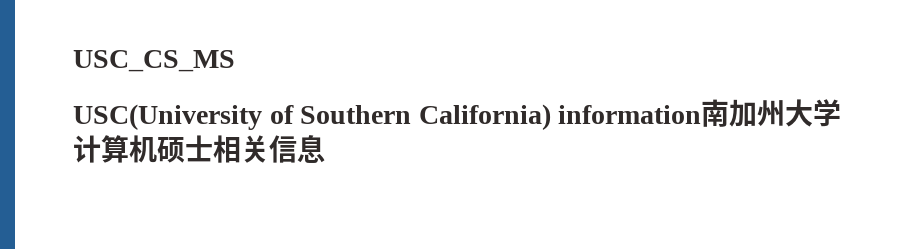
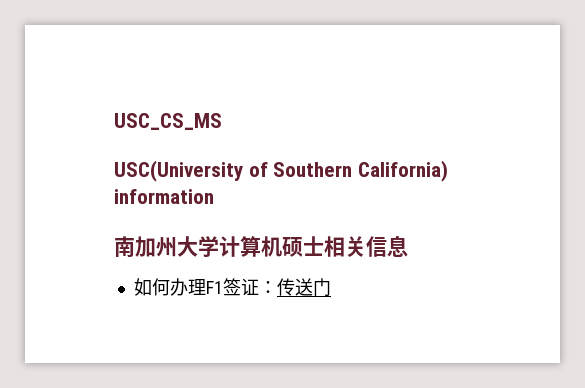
- USC(University of Southern California) information南加州大学计算机硕士相关信息
+ USC(University of Southern California) information
+ 南加州大学计算机硕士相关信息
+ 如何办理F1签证：传送门

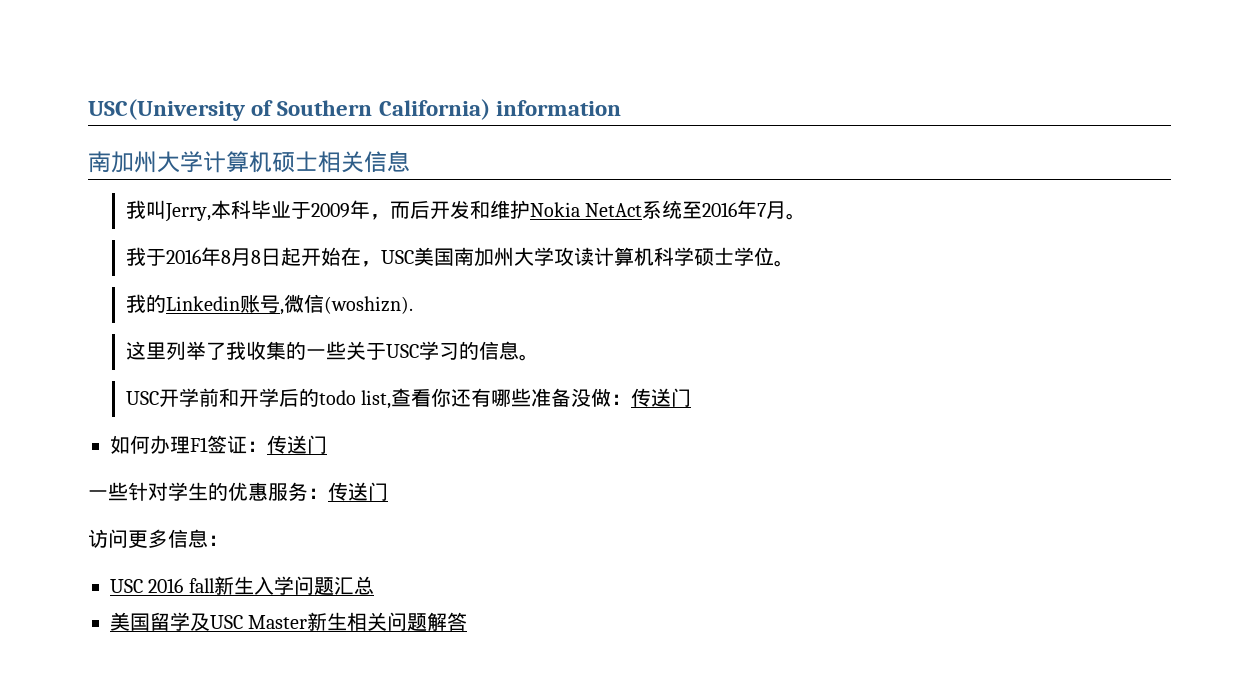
- USC_CS_MS
+ 我叫Jerry,本科毕业于2009年，而后开发和维护Nokia NetAct系统至2016年7月。
+ 我于2016年8月8日起开始在，USC美国南加州大学攻读计算机科学硕士学位。
+ 我的Linkedin账号,微信(woshizn).
+ 这里列举了我收集的一些关于USC学习的信息。
+ USC开学前和开学后的todo list,查看你还有哪些准备没做：传送门
+ 一些针对学生的优惠服务：传送门
+ 访问更多信息：
+ USC 2016 fall新生入学问题汇总
+ 美国留学及USC Master新生相关问题解答

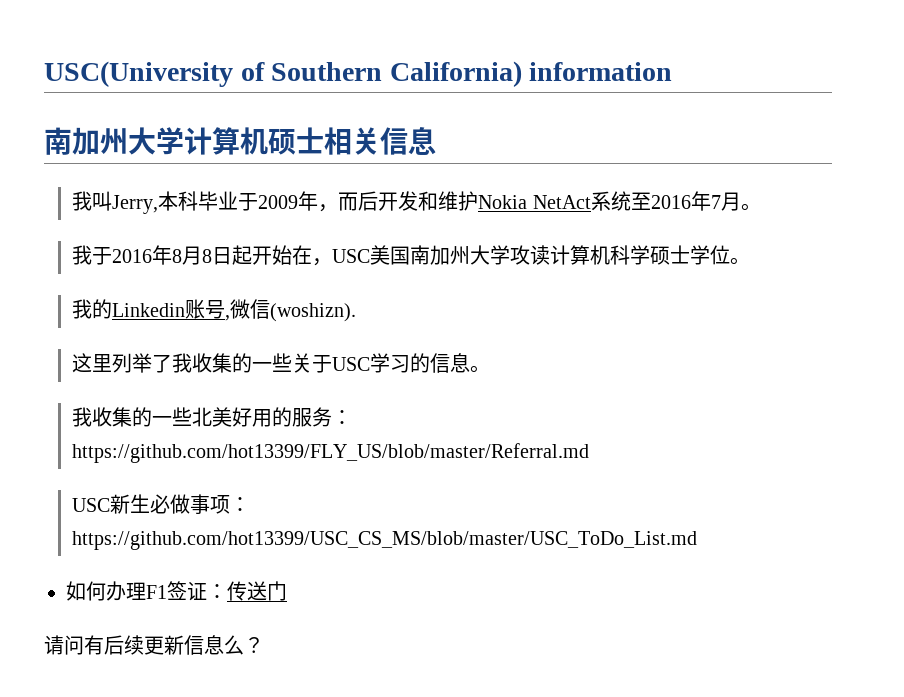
- USC开学前和开学后的todo list,查看你还有哪些准备没做：传送门
+ 我收集的一些北美好用的服务：https://github.com/hot13399/FLY_US/blob/master/Referral.md
+ USC新生必做事项：https://github.com/hot13399/USC_CS_MS/blob/master/USC_ToDo_List.md
- 一些针对学生的优惠服务：传送门
- 访问更多信息：
- USC 2016 fall新生入学问题汇总
- 美国留学及USC Master新生相关问题解答
+ 请问有后续更新信息么？

